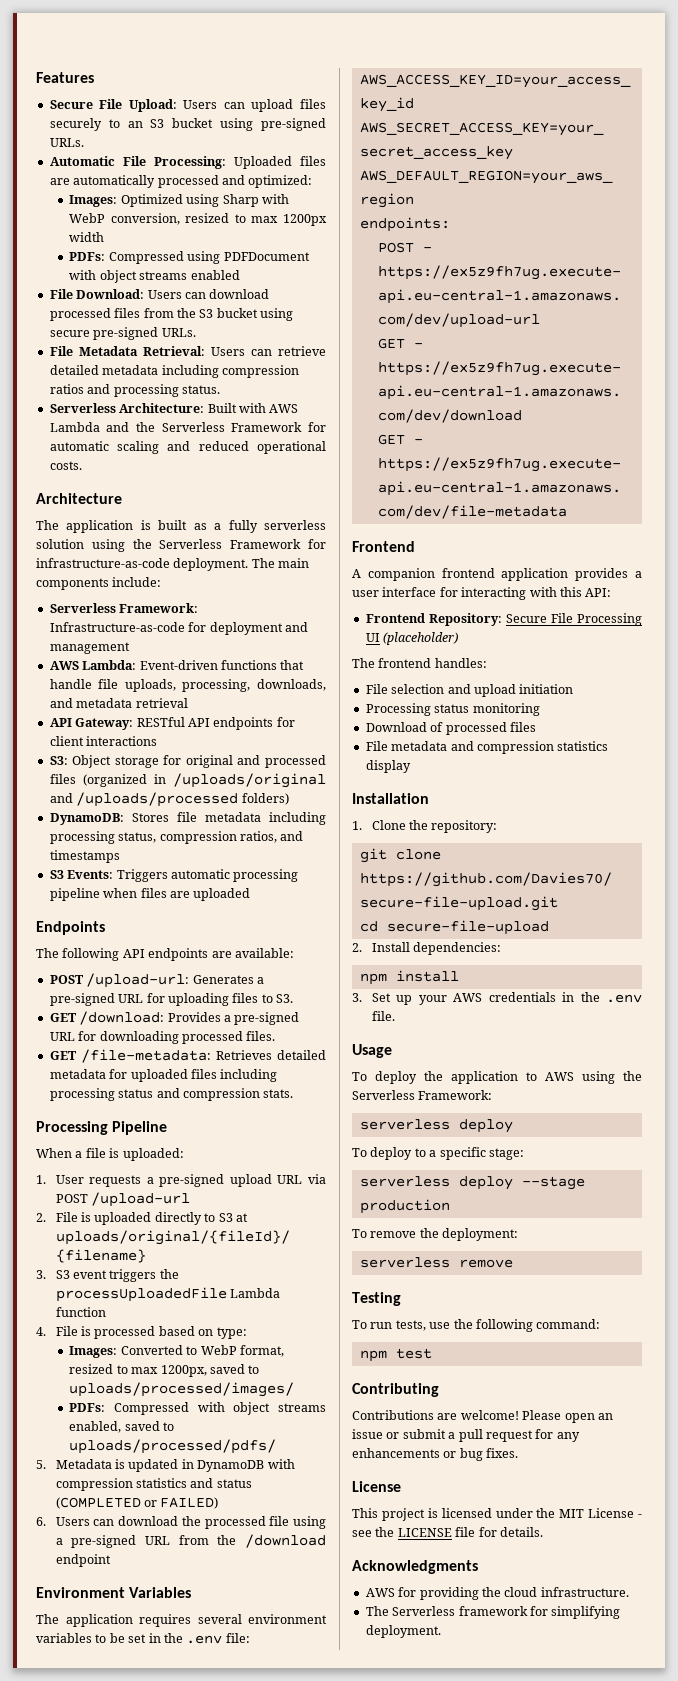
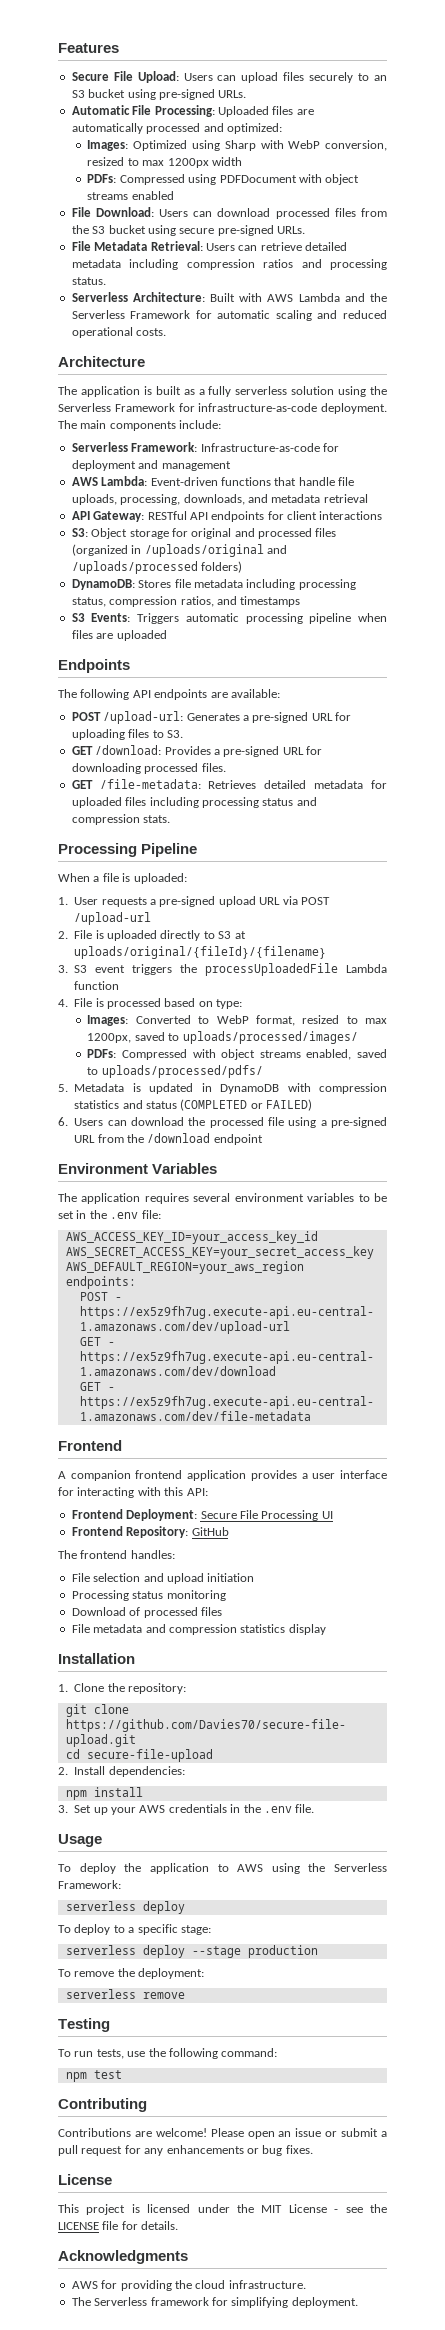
- Frontend Repository: Secure File Processing UI (placeholder)
+ Frontend Deployment: Secure File Processing UI
+ Frontend Repository: GitHub

